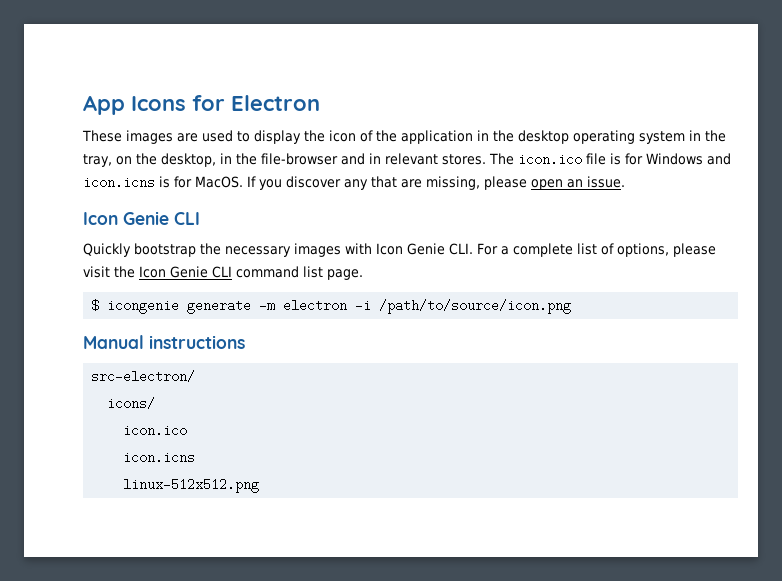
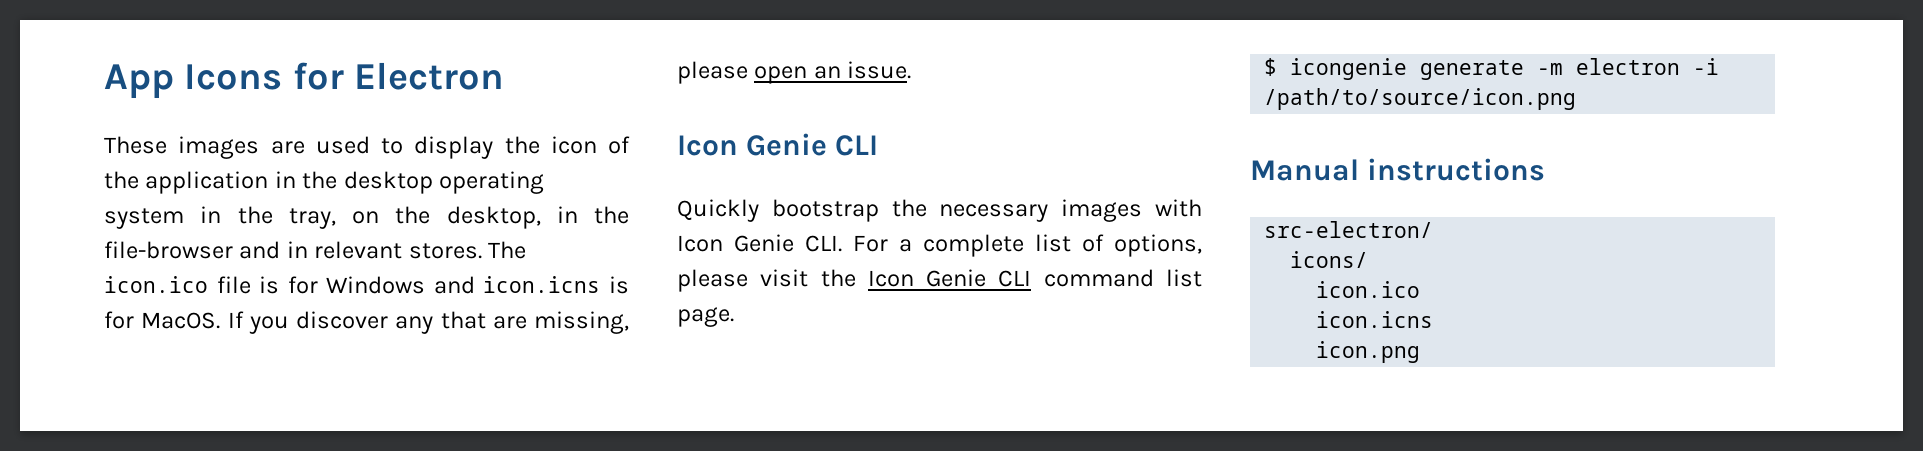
- linux-512x512.png
+ icon.png

